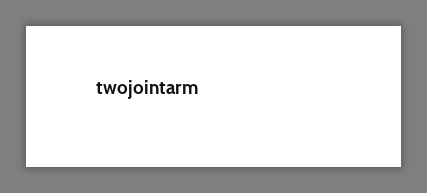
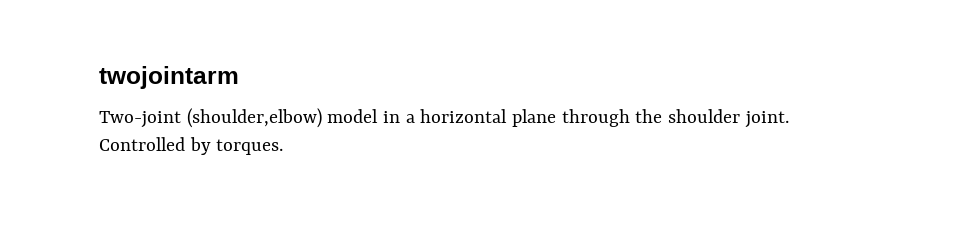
+ Two-joint (shoulder,elbow) model in a horizontal plane through the shoulder joint. Controlled by torques.

